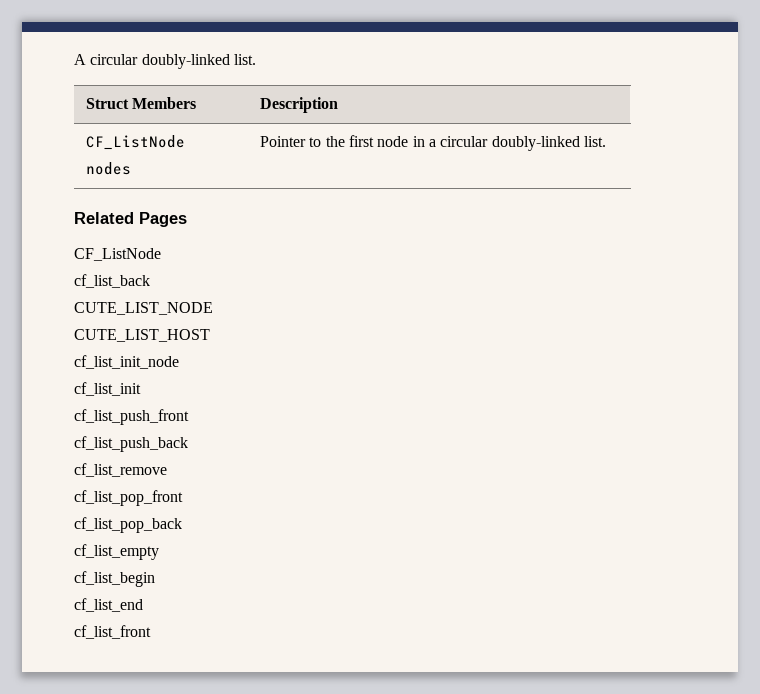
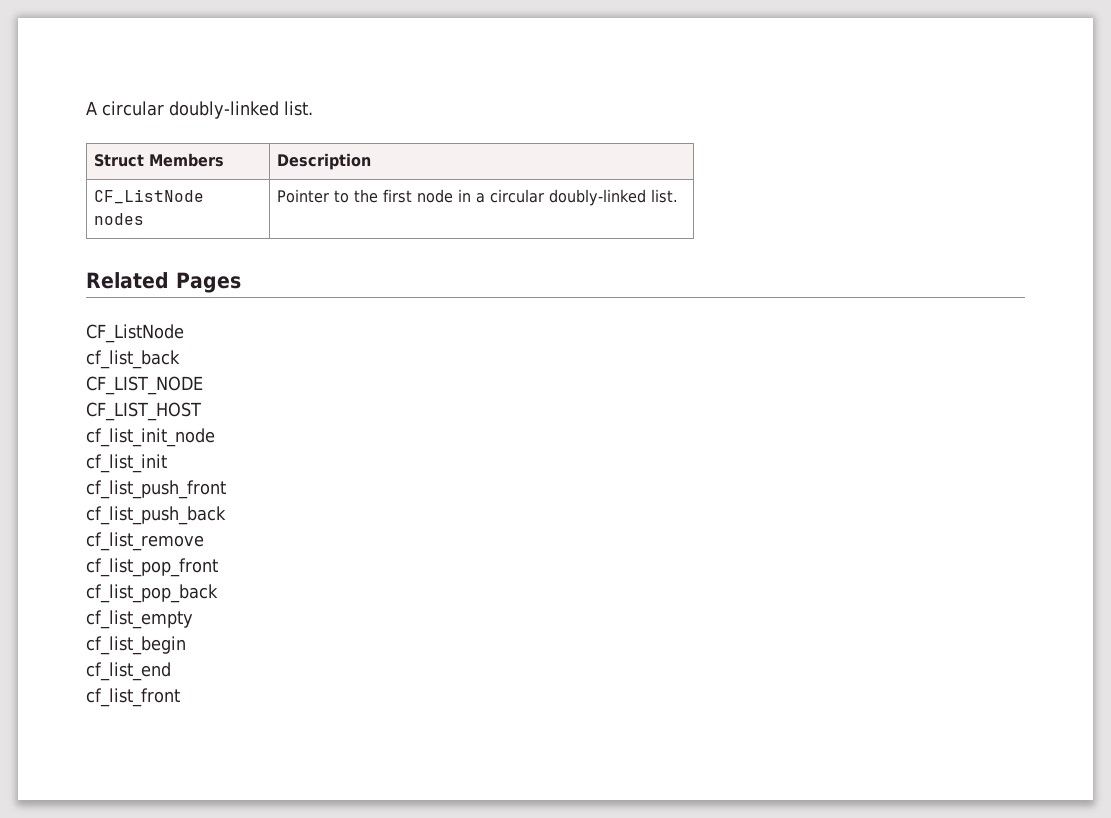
- CUTE_LIST_NODE
- CUTE_LIST_HOST
+ CF_LIST_NODE
+ CF_LIST_HOST

